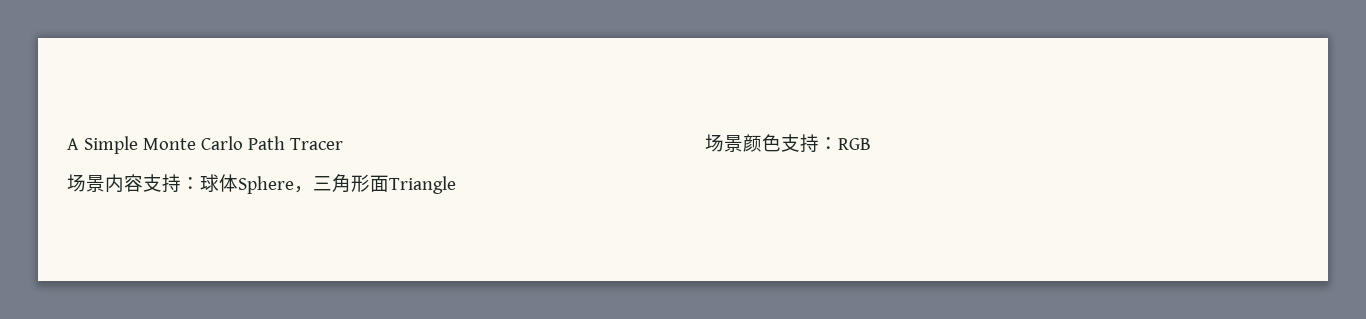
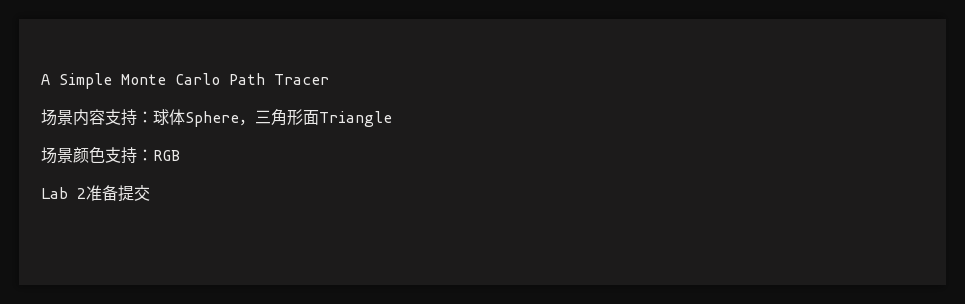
+ Lab 2准备提交

